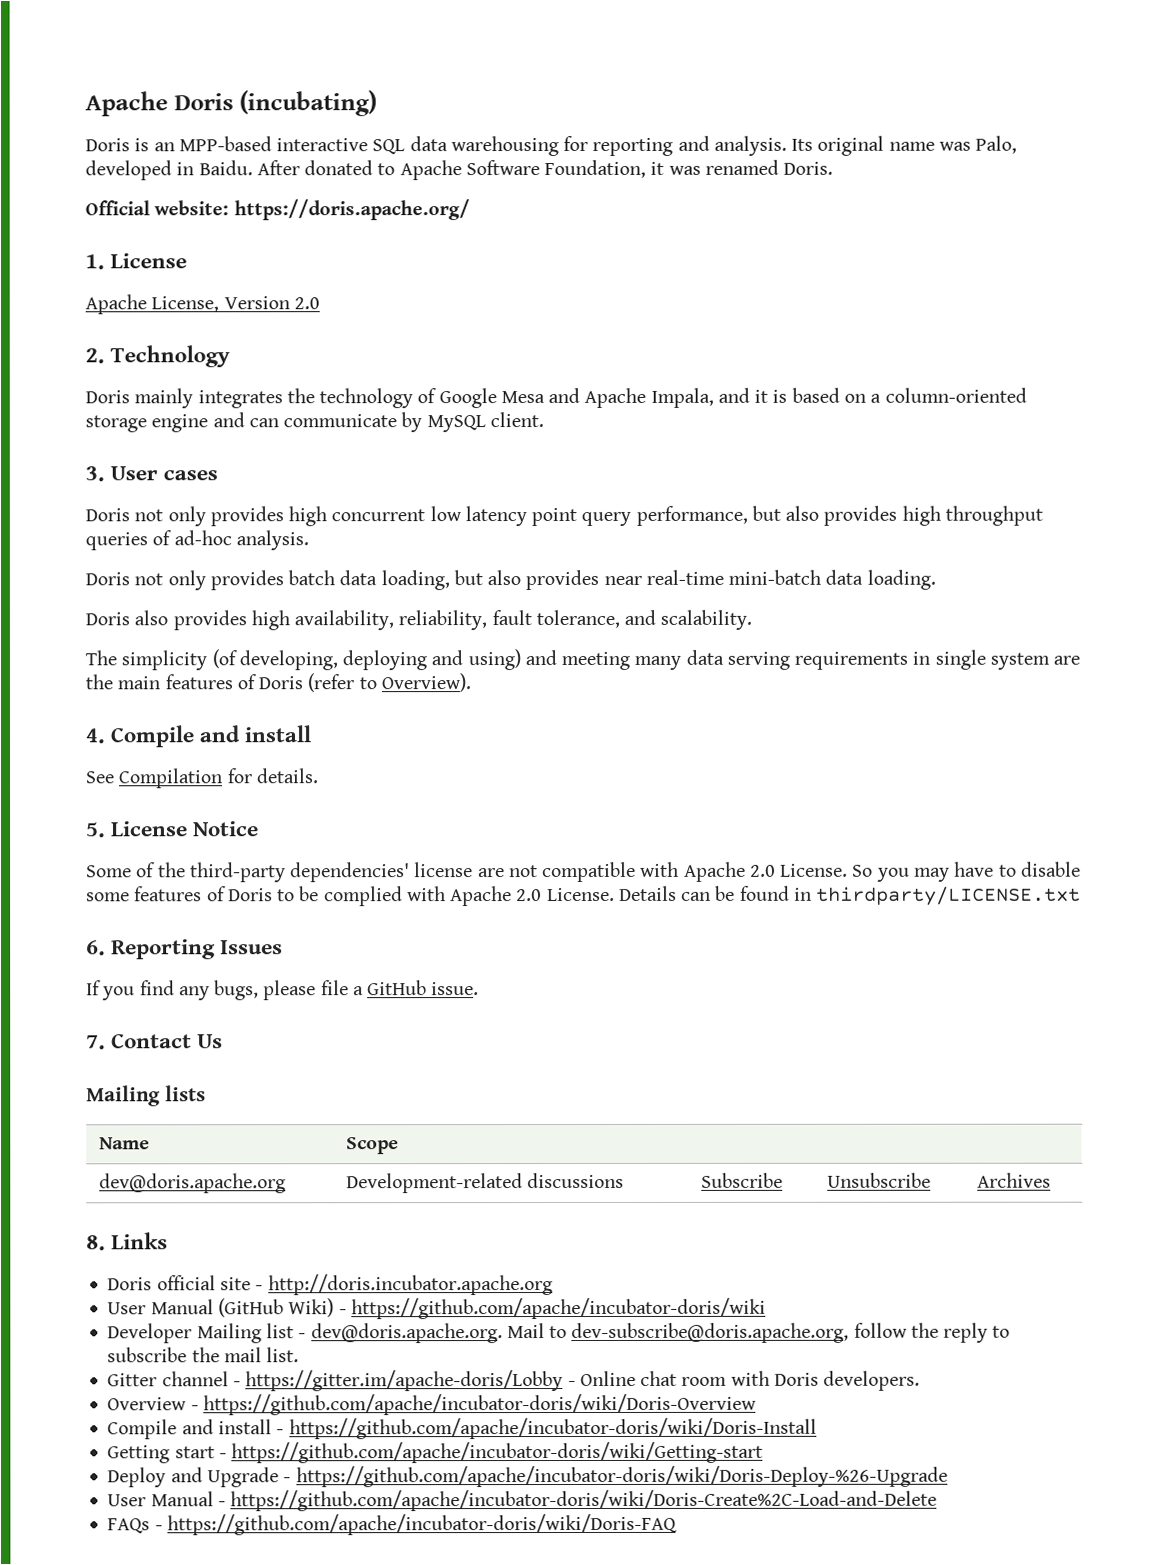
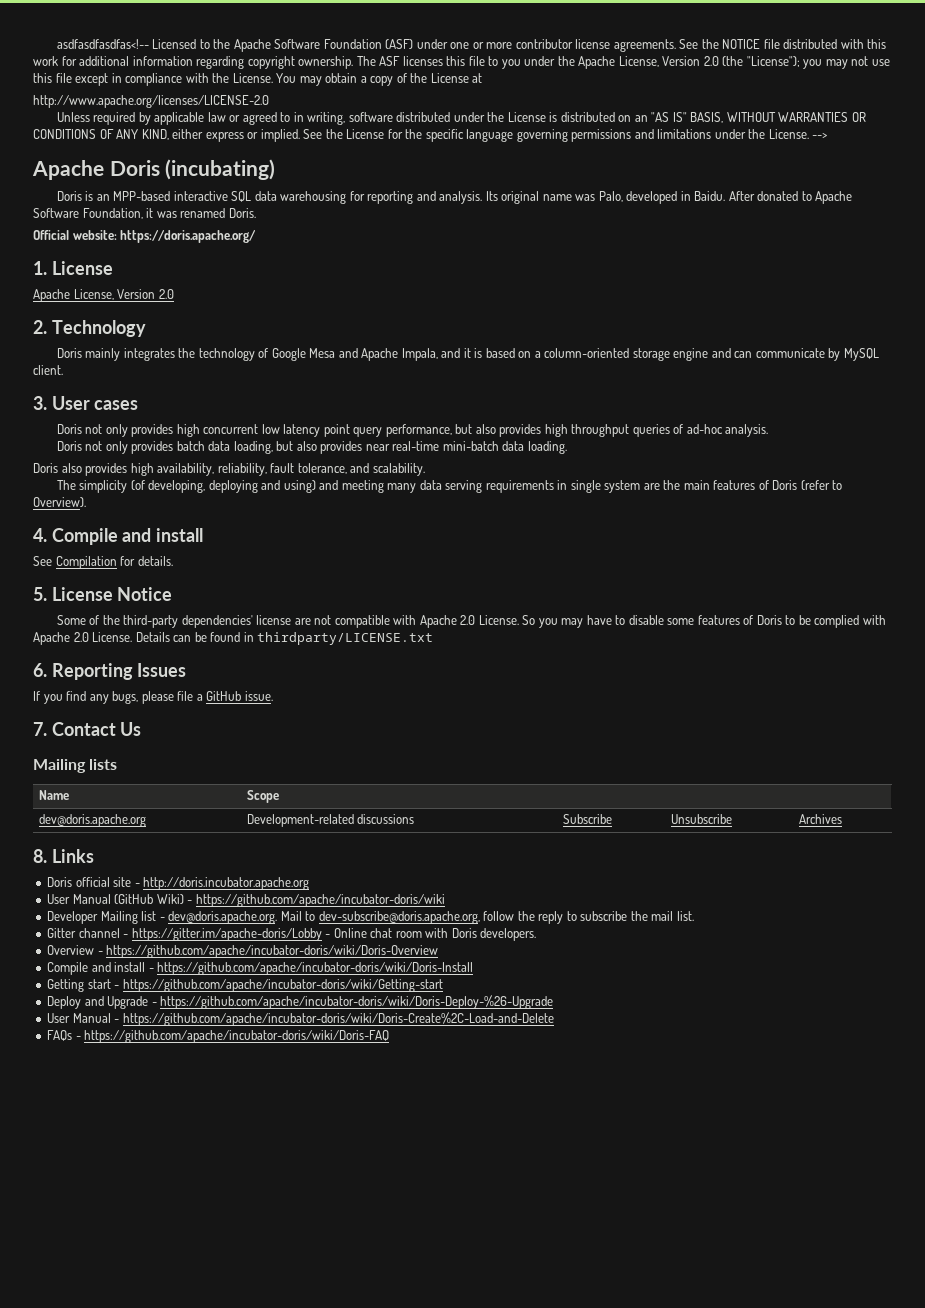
+ asdfasdfasdfas<!-- Licensed to the Apache Software Foundation (ASF) under one or more contributor license agreements. See the NOTICE file distributed with this work for additional information regarding copyright ownership. The ASF licenses this file to you under the Apache License, Version 2.0 (the "License"); you may not use this file except in compliance with the License. You may obtain a copy of the License at
+ http://www.apache.org/licenses/LICENSE-2.0
+ Unless required by applicable law or agreed to in writing, software distributed under the License is distributed on an "AS IS" BASIS, WITHOUT WARRANTIES OR CONDITIONS OF ANY KIND, either express or implied. See the License for the specific language governing permissions and limitations under the License. -->

